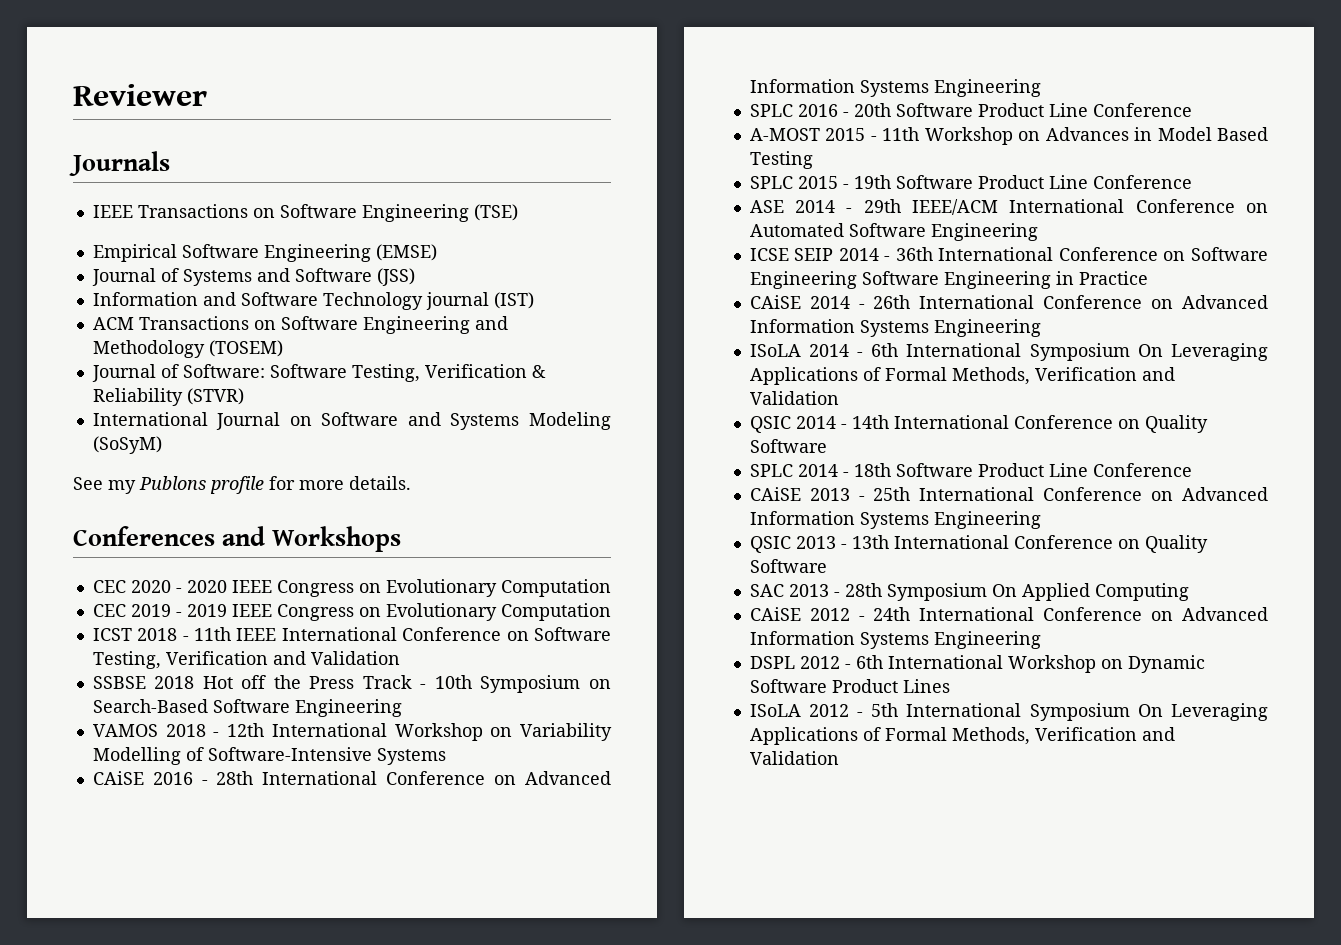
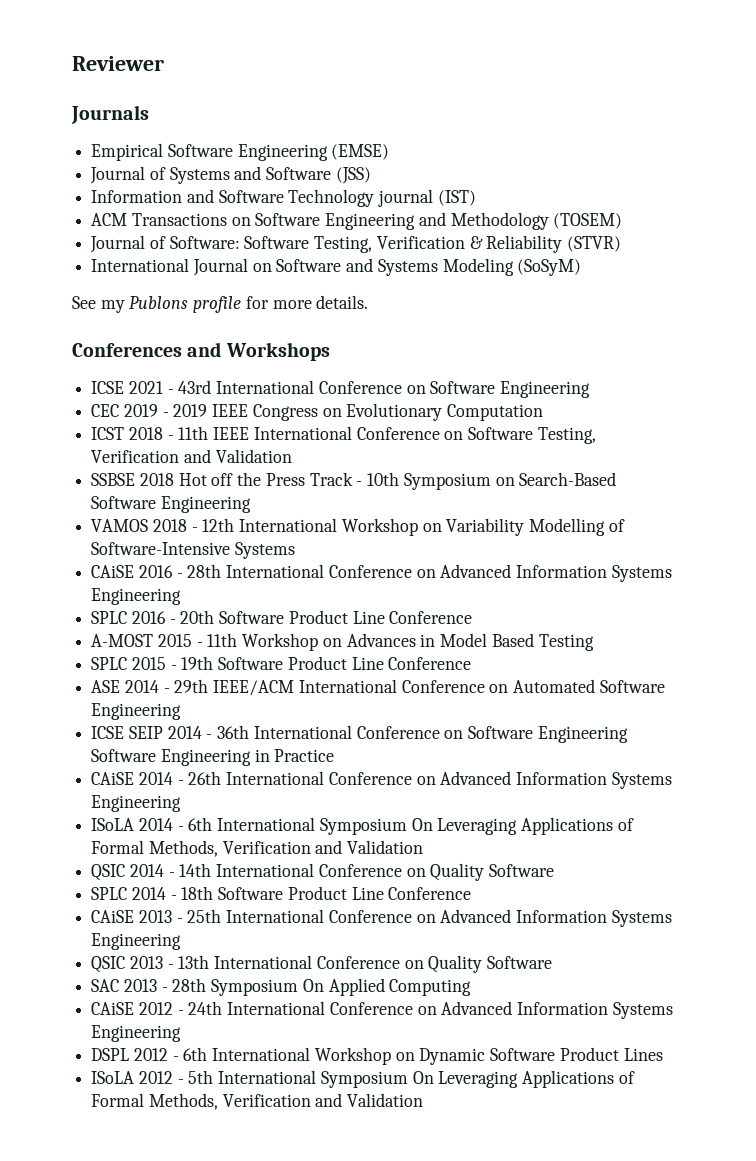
- IEEE Transactions on Software Engineering (TSE)
- CEC 2020 - 2020 IEEE Congress on Evolutionary Computation
+ ICSE 2021 - 43rd International Conference on Software Engineering

